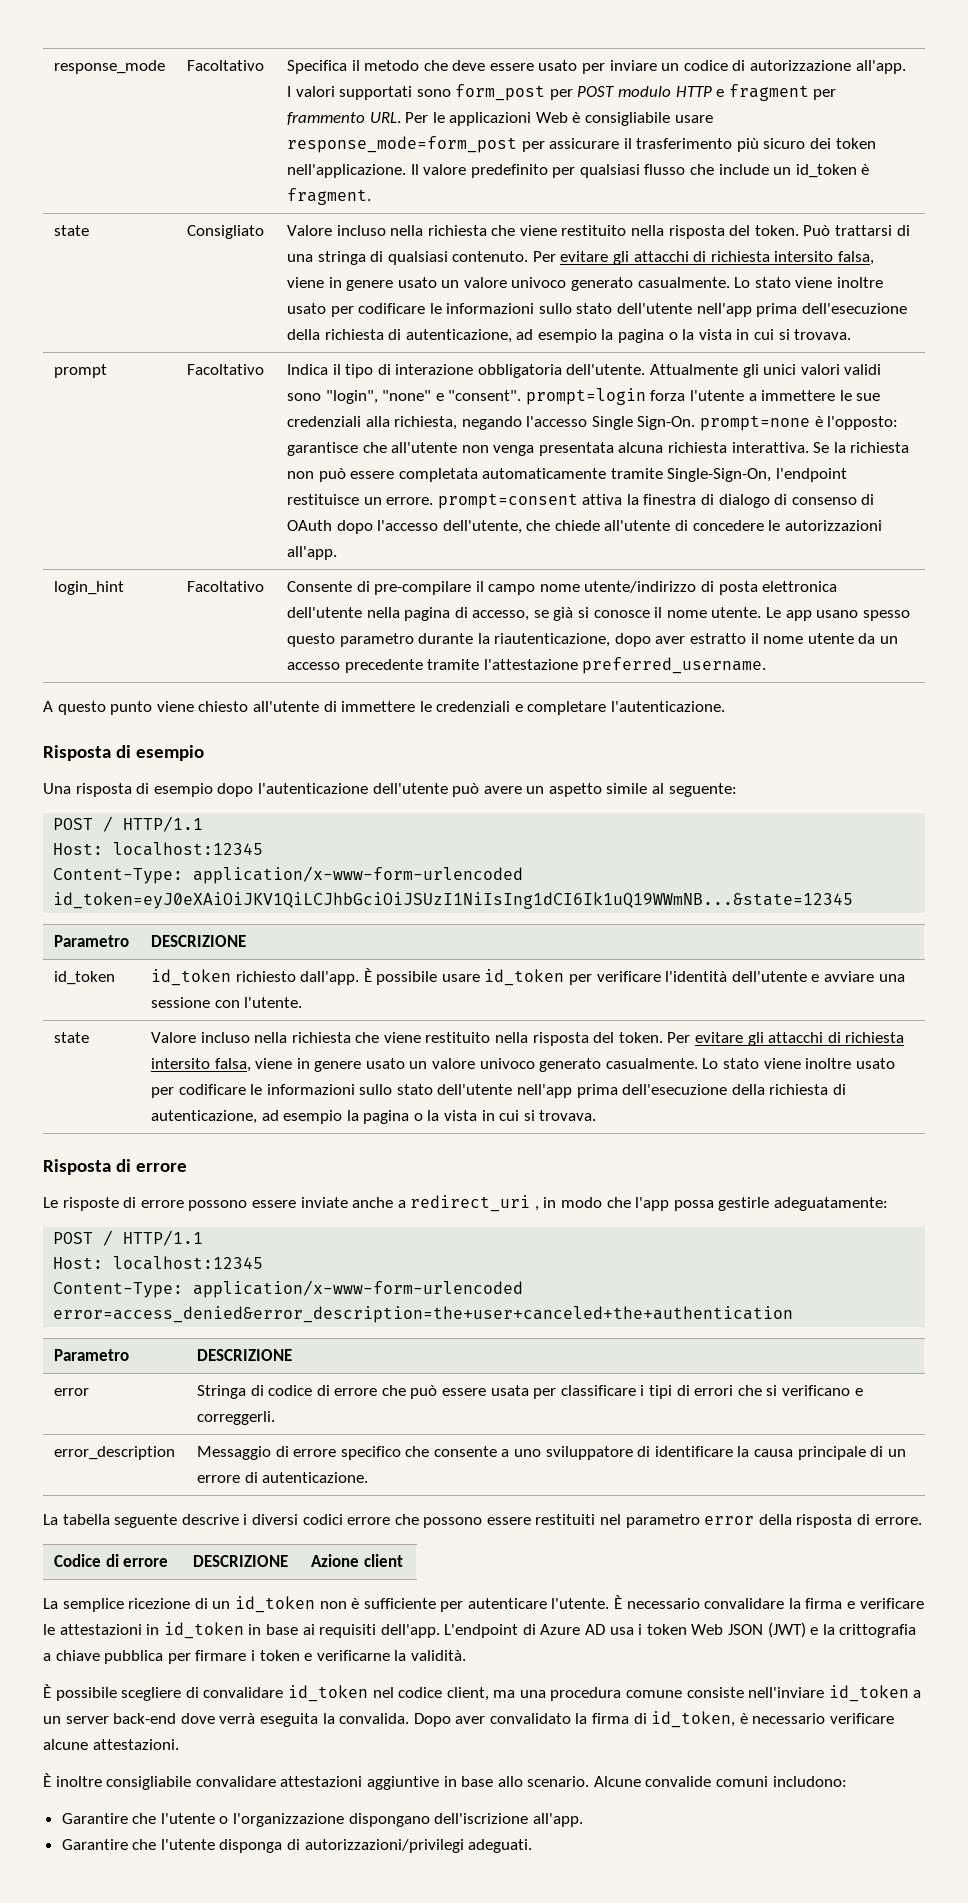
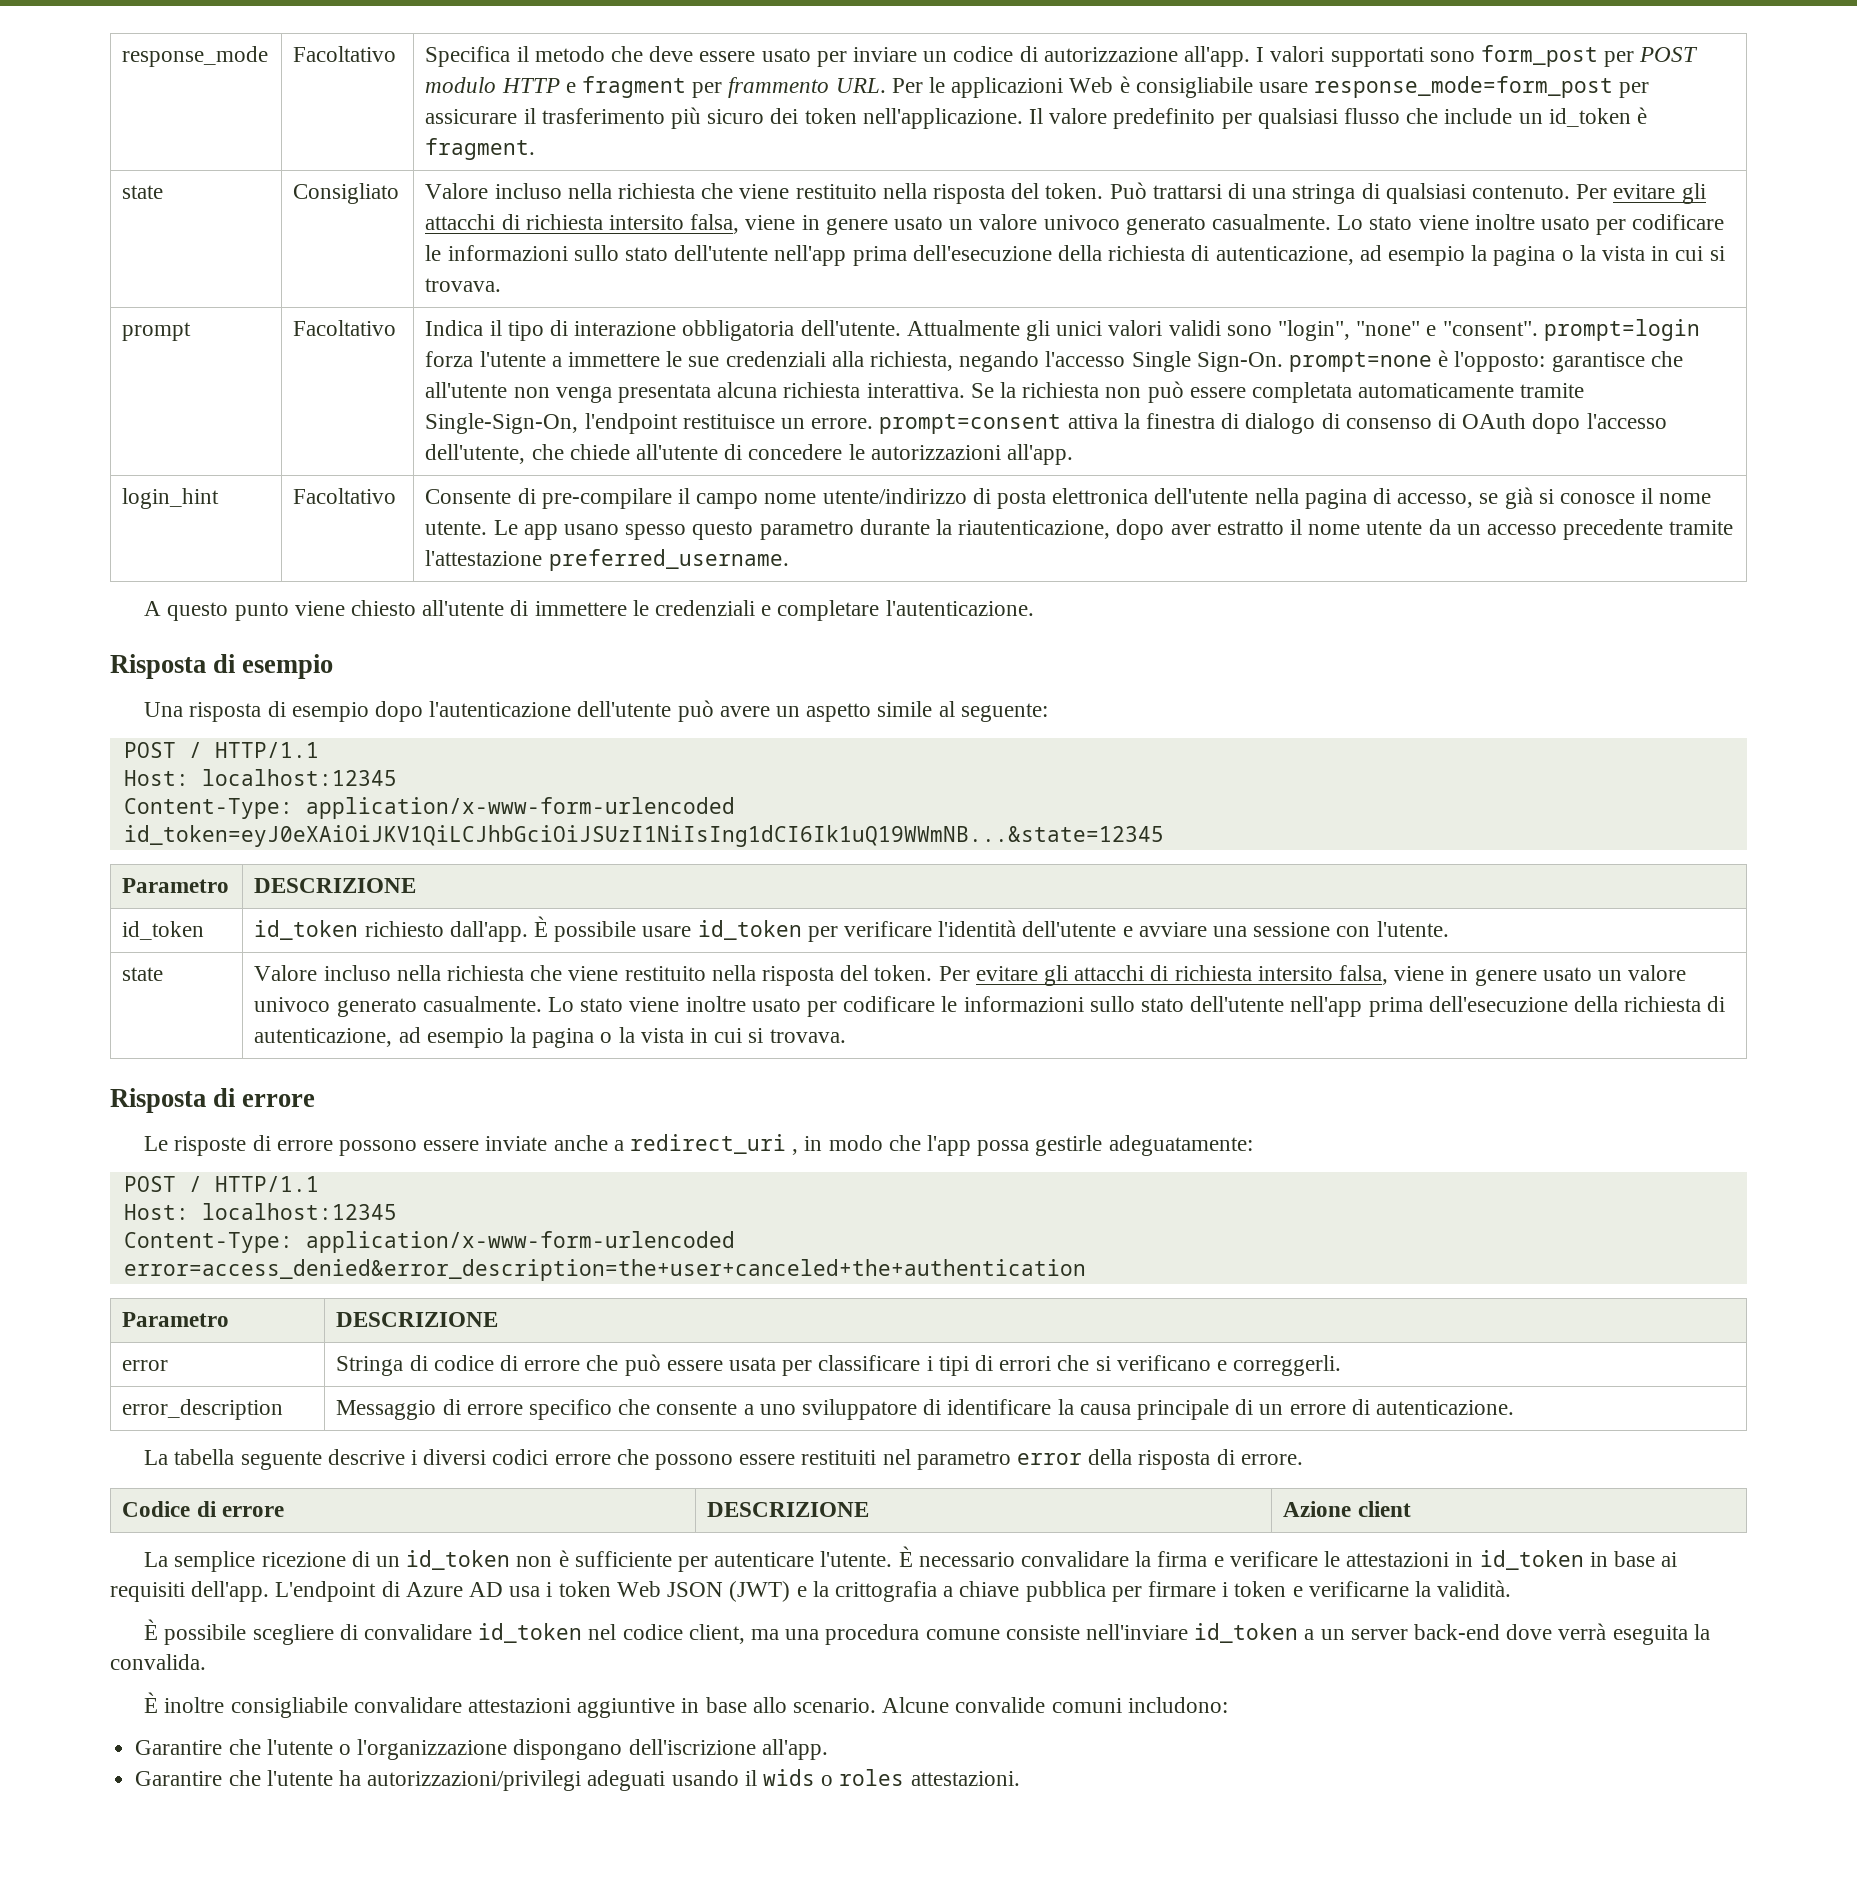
- Dopo aver convalidato la firma di id_token, è necessario verificare alcune attestazioni.
- Garantire che l'utente disponga di autorizzazioni/privilegi adeguati.
+ Garantire che l'utente ha autorizzazioni/privilegi adeguati usando il wids o roles attestazioni.

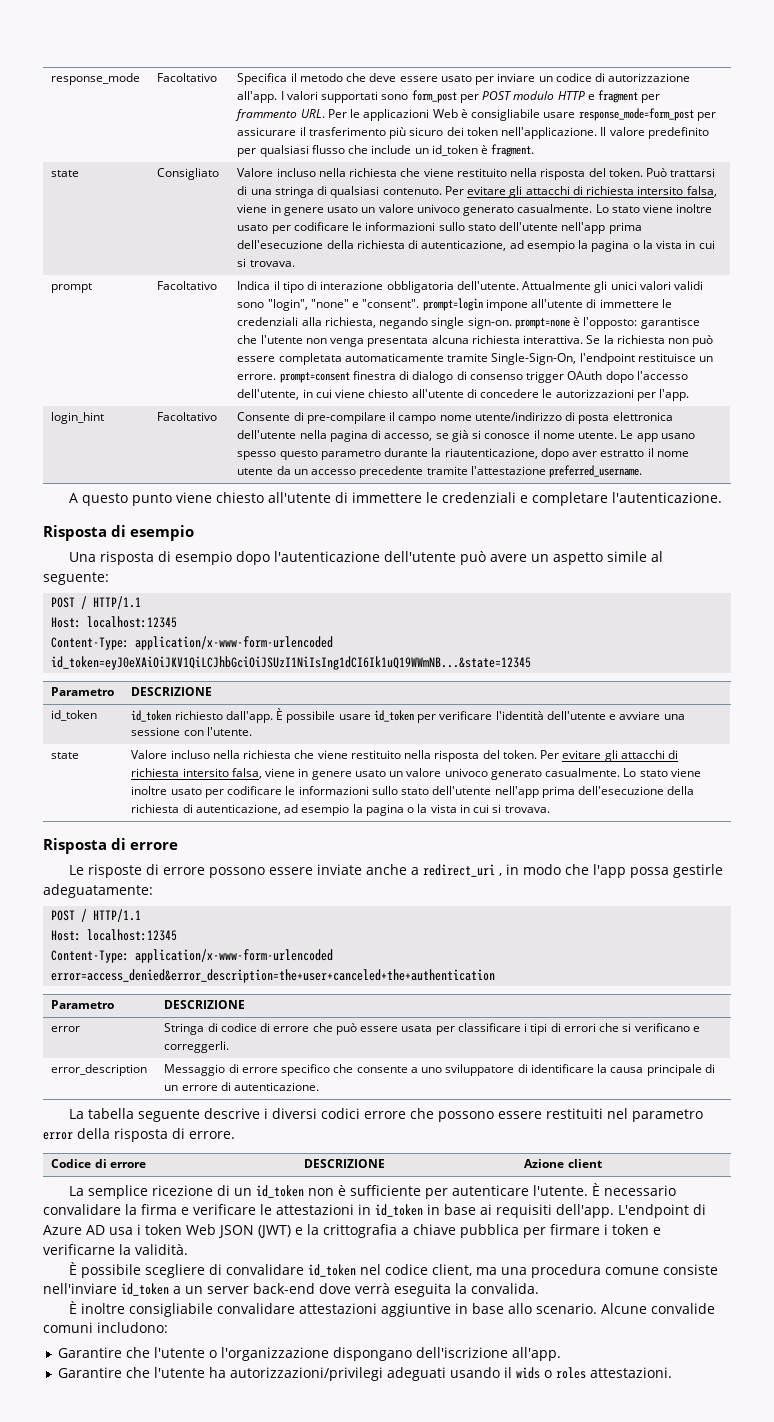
- Attualmente gli unici valori validi sono "login", "none" e "consent". prompt=login forza l'utente a immettere le sue credenziali alla richiesta, negando l'accesso Single Sign-On. prompt=none è l'opposto: garantisce che all'utente non venga presentata alcuna richiesta interattiva.
+ Attualmente gli unici valori validi sono "login", "none" e "consent". prompt=login impone all'utente di immettere le credenziali alla richiesta, negando single sign-on. prompt=none è l'opposto: garantisce che l'utente non venga presentata alcuna richiesta interattiva.
- Se la richiesta non può essere completata automaticamente tramite Single-Sign-On, l'endpoint restituisce un errore. prompt=consent attiva la finestra di dialogo di consenso di OAuth dopo l'accesso dell'utente, che chiede all'utente di concedere le autorizzazioni all'app.
+ Se la richiesta non può essere completata automaticamente tramite Single-Sign-On, l'endpoint restituisce un errore. prompt=consent finestra di dialogo di consenso trigger OAuth dopo l'accesso dell'utente, in cui viene chiesto all'utente di concedere le autorizzazioni per l'app.

